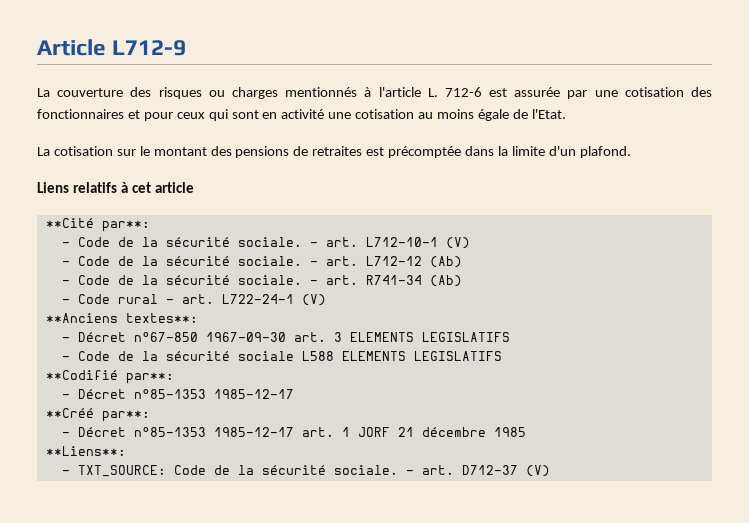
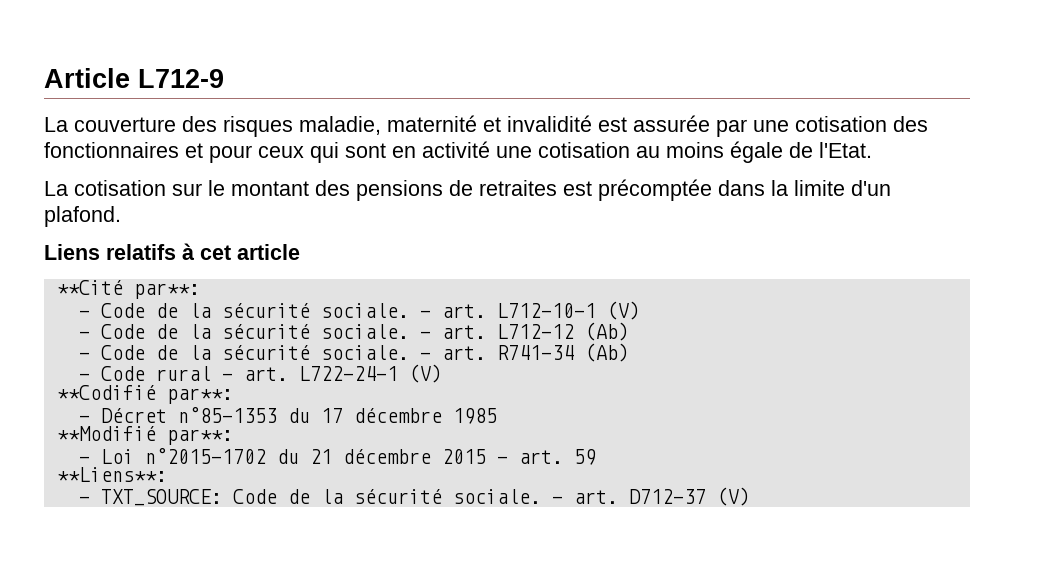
- La couverture des risques ou charges mentionnés à l'article L. 712-6 est assurée par une cotisation des fonctionnaires et pour ceux qui sont en activité une cotisation au moins égale de l'Etat.
+ La couverture des risques maladie, maternité et invalidité est assurée par une cotisation des fonctionnaires et pour ceux qui sont en activité une cotisation au moins égale de l'Etat.
- **Anciens textes**:
- - Décret n°67-850 1967-09-30 art. 3 ELEMENTS LEGISLATIFS
- - Code de la sécurité sociale L588 ELEMENTS LEGISLATIFS
  **Codifié par**:
- - Décret n°85-1353 1985-12-17
- **Créé par**:
- - Décret n°85-1353 1985-12-17 art. 1 JORF 21 décembre 1985
+ - Décret n°85-1353 du 17 décembre 1985
+ **Modifié par**:
+ - Loi n°2015-1702 du 21 décembre 2015 - art. 59

